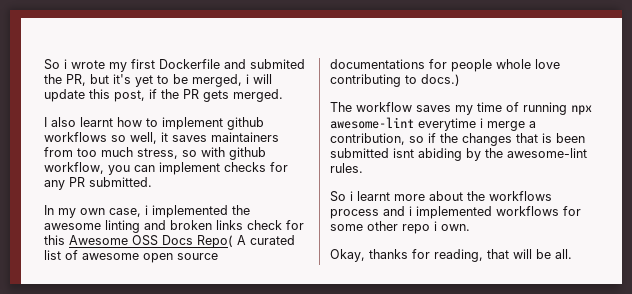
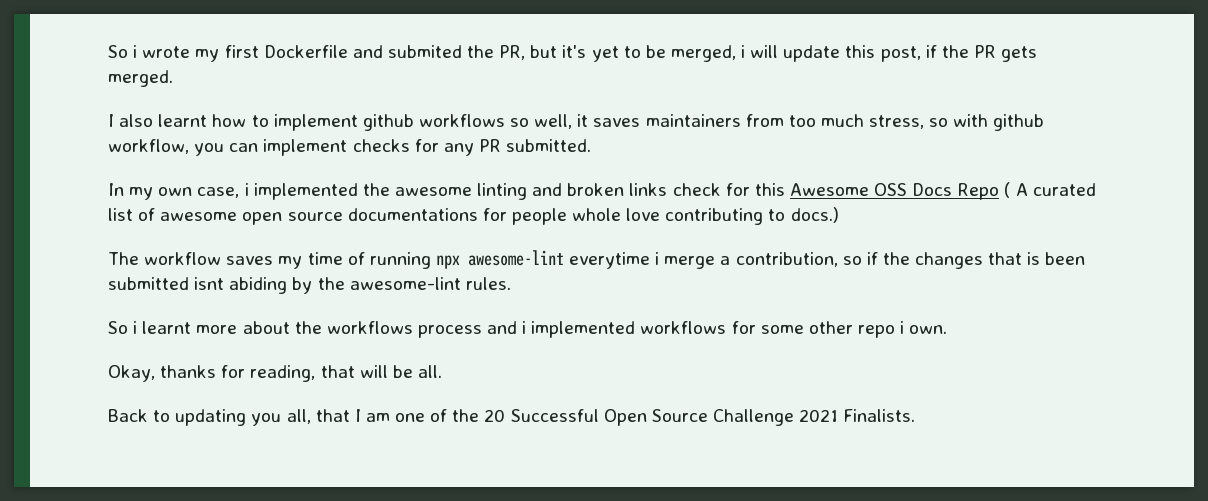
- In my own case, i implemented the awesome linting and broken links check for this Awesome OSS Docs Repo( A curated list of awesome open source documentations for people whole love contributing to docs.)
+ In my own case, i implemented the awesome linting and broken links check for this Awesome OSS Docs Repo ( A curated list of awesome open source documentations for people whole love contributing to docs.)
+ Back to updating you all, that I am one of the 20 Successful Open Source Challenge 2021 Finalists.

